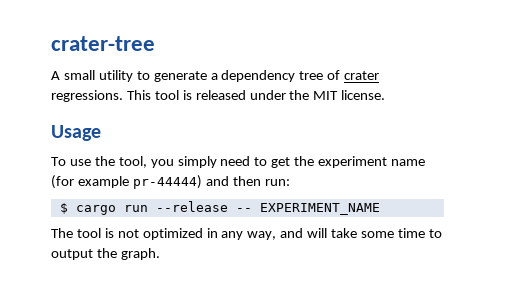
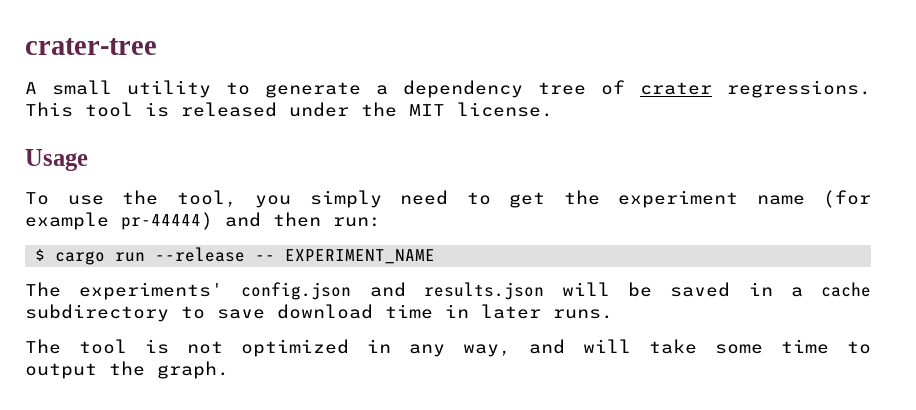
+ The experiments' config.json and results.json will be saved in a cache subdirectory to save download time in later runs.

